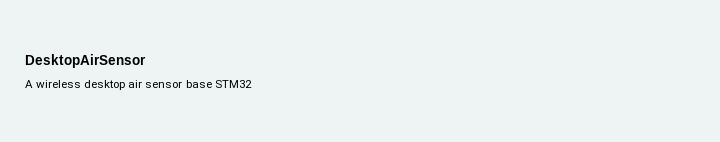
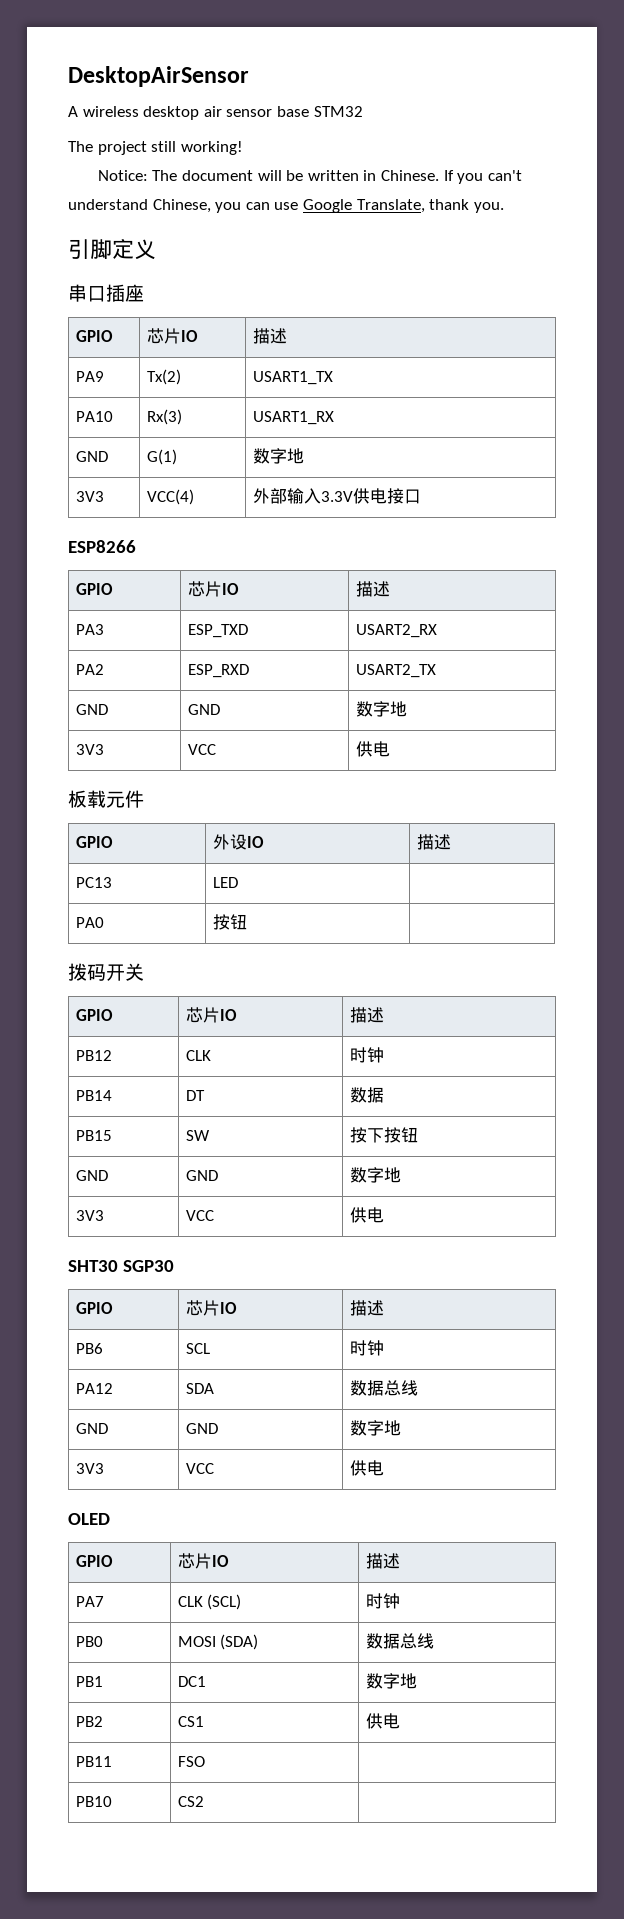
+ The project still working!
+ Notice: The document will be written in Chinese. If you can't understand Chinese, you can use Google Translate, thank you.
+ 引脚定义
+ 串口插座
+ GPIO | 芯片IO | 描述
+ PA9 | Tx(2) | USART1_TX
+ PA10 | Rx(3) | USART1_RX
+ GND | G(1) | 数字地
+ 3V3 | VCC(4) | 外部输入3.3V供电接口
+ ESP8266
+ GPIO | 芯片IO | 描述
+ PA3 | ESP_TXD | USART2_RX
+ PA2 | ESP_RXD | USART2_TX
+ GND | GND | 数字地
+ 3V3 | VCC | 供电
+ 板载元件
+ GPIO | 外设IO | 描述
+ PC13 | LED |
+ PA0 | 按钮 |
+ 拨码开关
+ GPIO | 芯片IO | 描述
+ PB12 | CLK | 时钟
+ PB14 | DT | 数据
+ PB15 | SW | 按下按钮
+ GND | GND | 数字地
+ 3V3 | VCC | 供电
+ SHT30 SGP30
+ GPIO | 芯片IO | 描述
+ PB6 | SCL | 时钟
+ PA12 | SDA | 数据总线
+ GND | GND | 数字地
+ 3V3 | VCC | 供电
+ OLED
+ GPIO | 芯片IO | 描述
+ PA7 | CLK (SCL) | 时钟
+ PB0 | MOSI (SDA) | 数据总线
+ PB1 | DC1 | 数字地
+ PB2 | CS1 | 供电
+ PB11 | FSO |
+ PB10 | CS2 |

